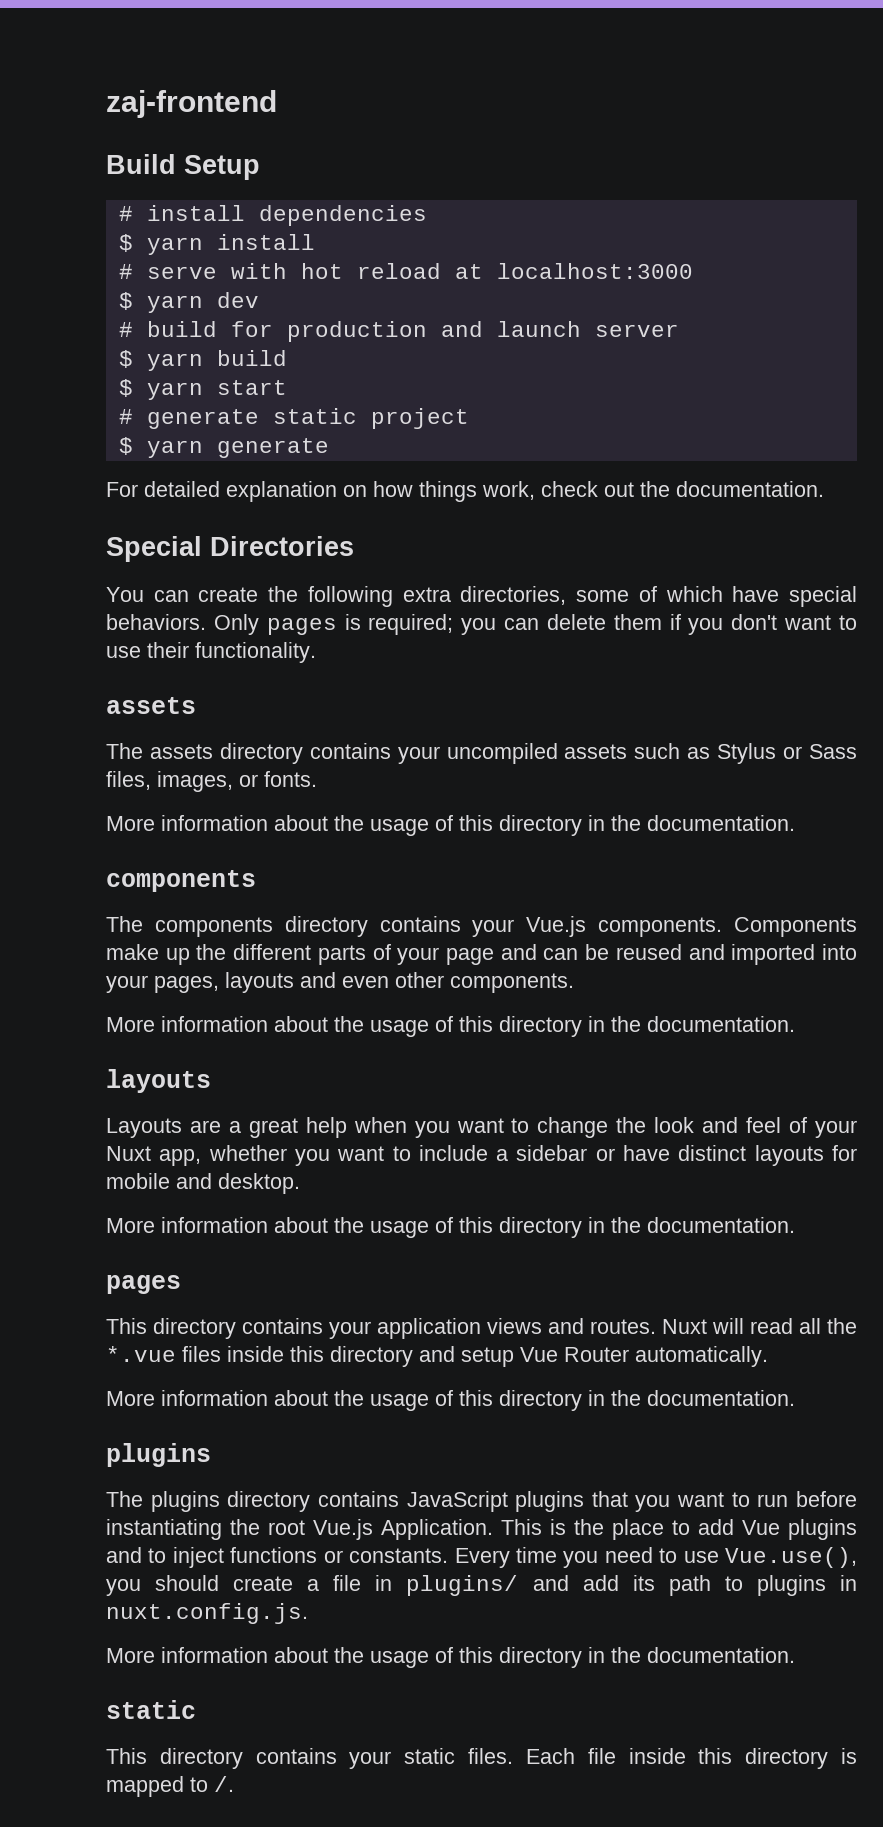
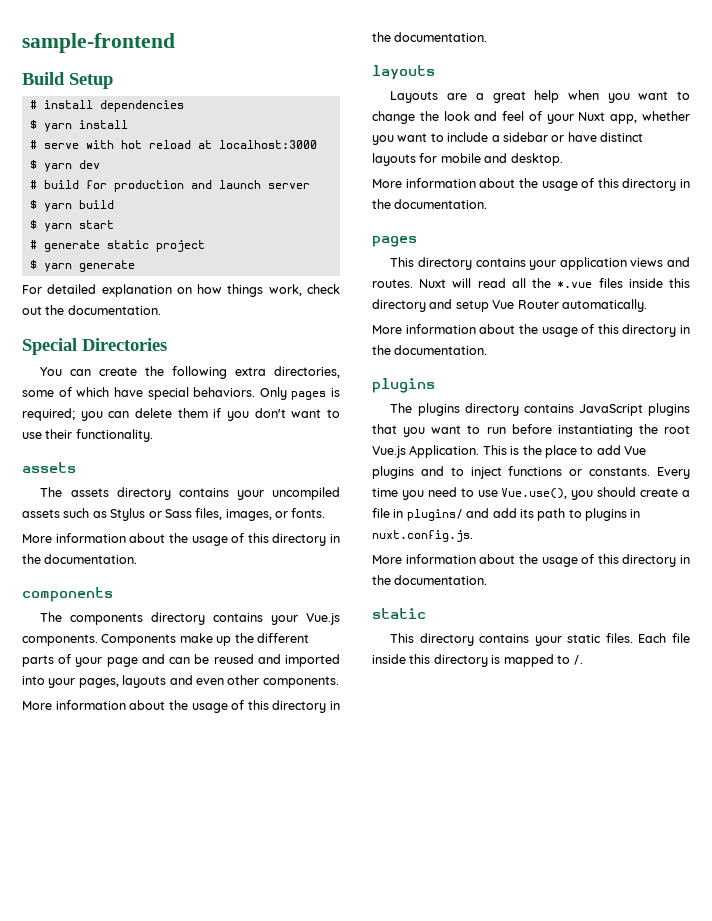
- zaj-frontend
+ sample-frontend

